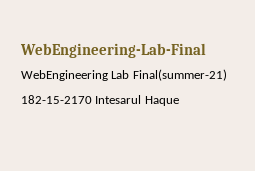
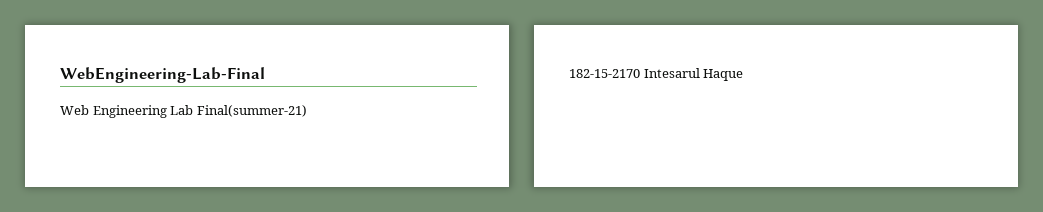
- WebEngineering Lab Final(summer-21)
+ Web Engineering Lab Final(summer-21)

